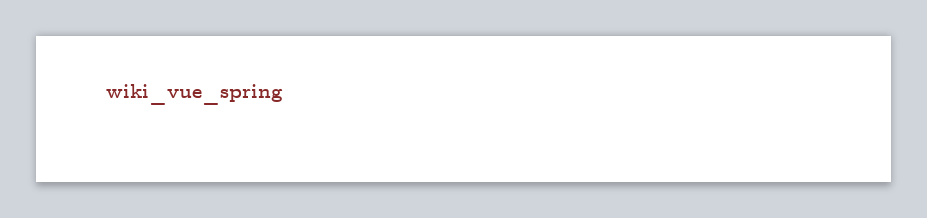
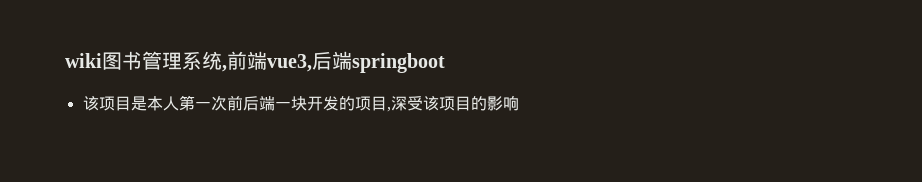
- wiki_vue_spring
+ wiki图书管理系统,前端vue3,后端springboot
+ 该项目是本人第一次前后端一块开发的项目,深受该项目的影响

